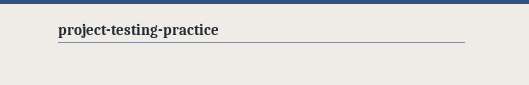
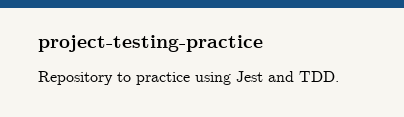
+ Repository to practice using Jest and TDD.

